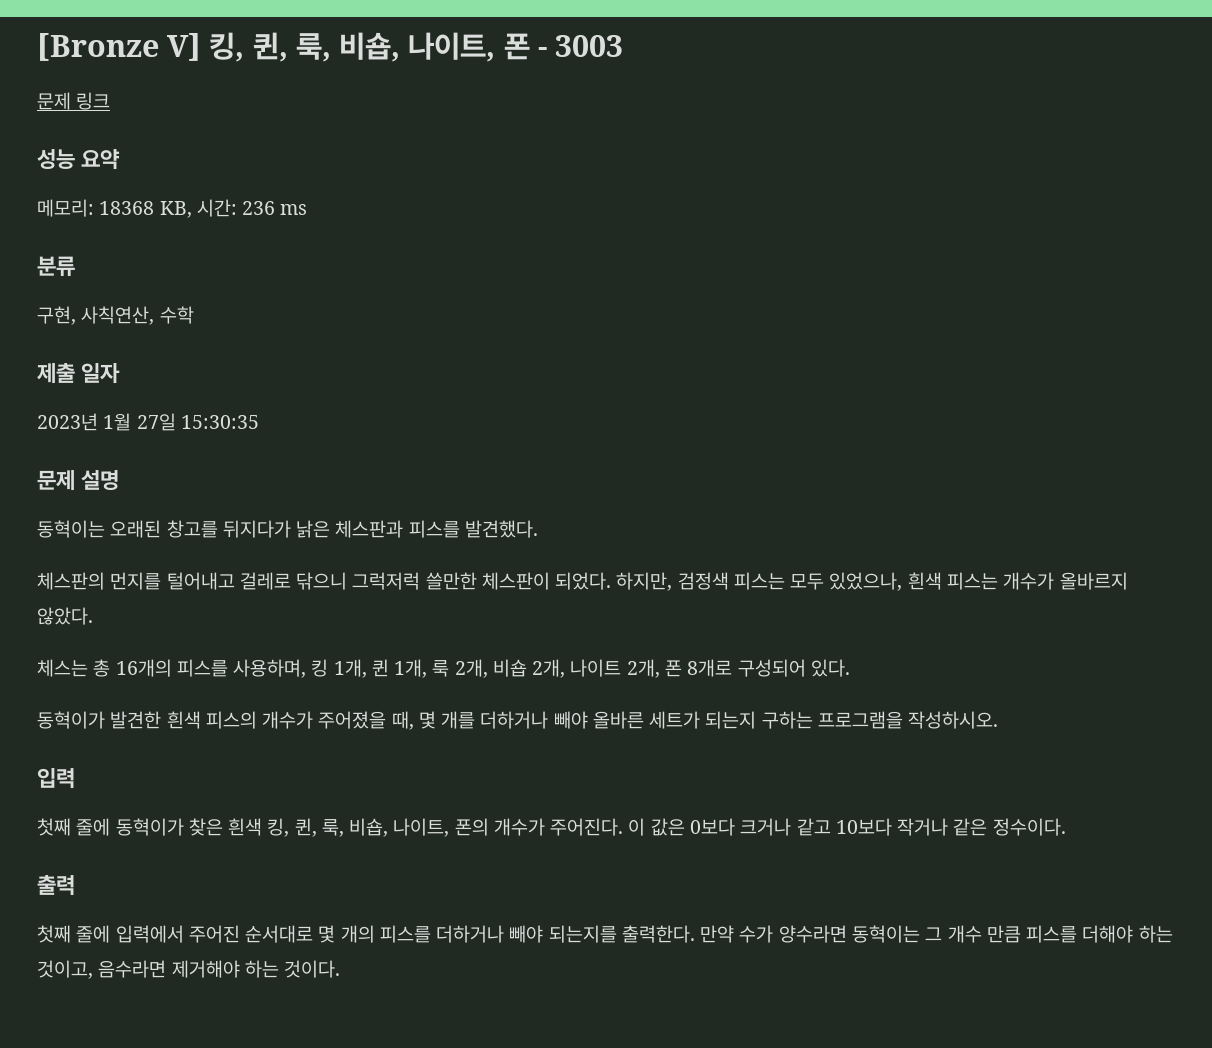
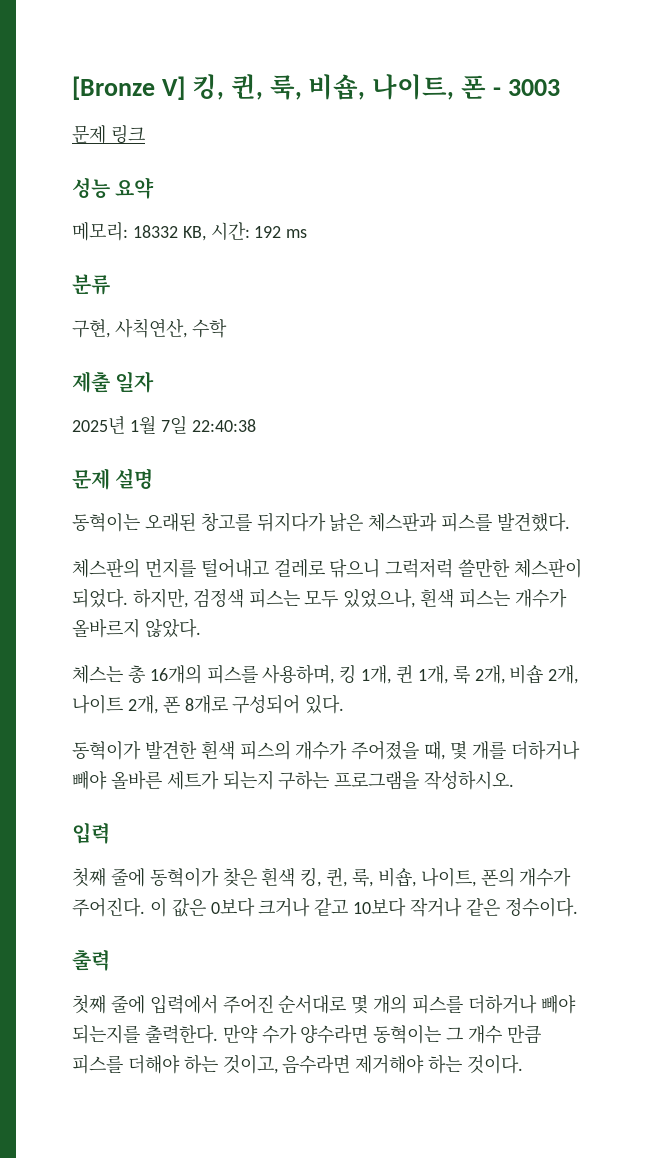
- 메모리: 18368 KB, 시간: 236 ms
+ 메모리: 18332 KB, 시간: 192 ms
- 2023년 1월 27일 15:30:35
+ 2025년 1월 7일 22:40:38

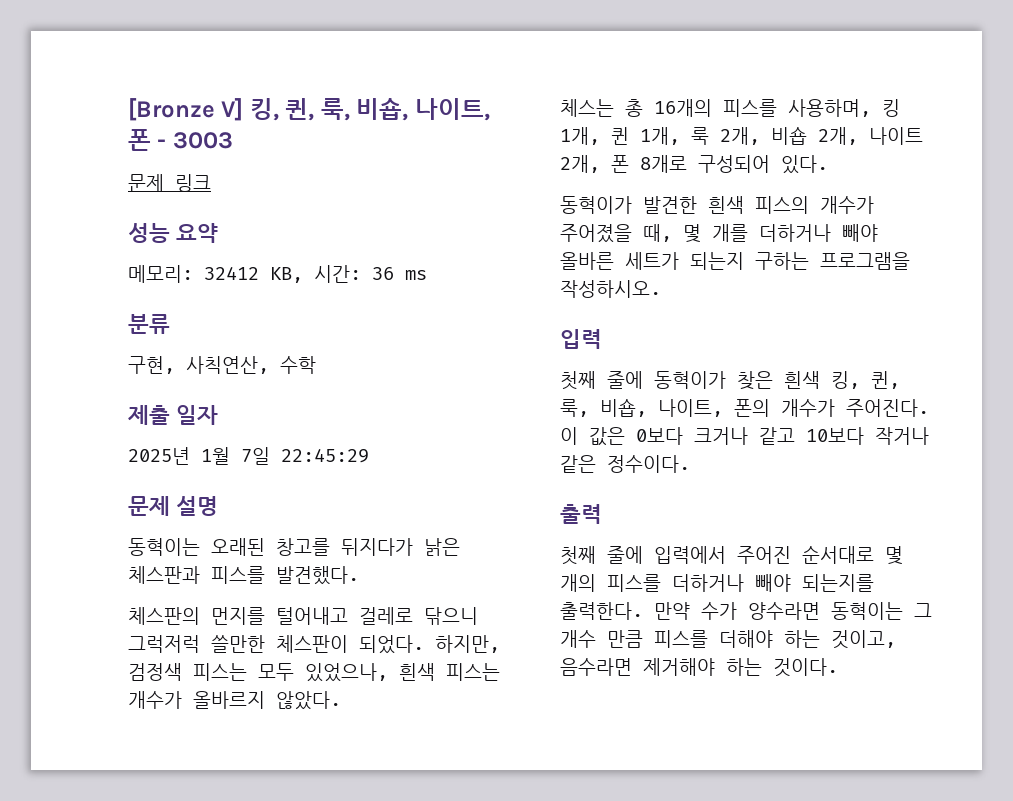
- 메모리: 18332 KB, 시간: 192 ms
+ 메모리: 32412 KB, 시간: 36 ms
- 2025년 1월 7일 22:40:38
+ 2025년 1월 7일 22:45:29

